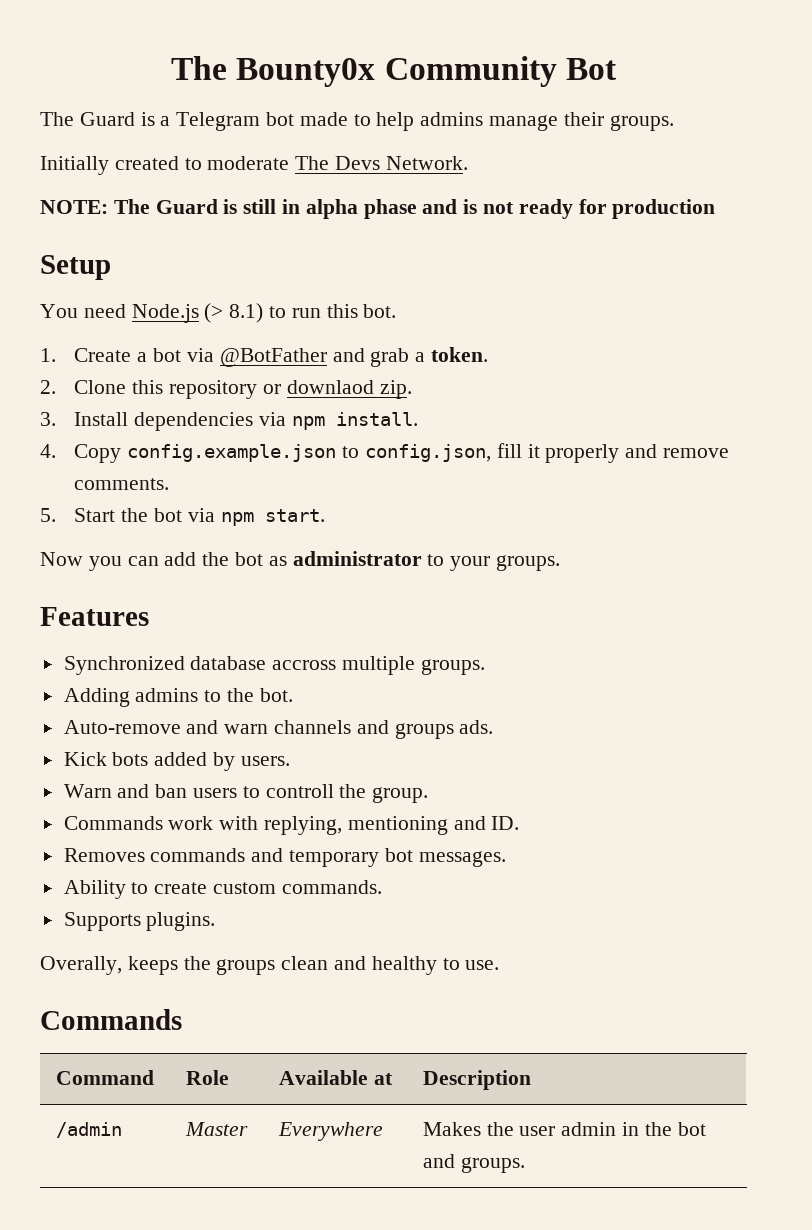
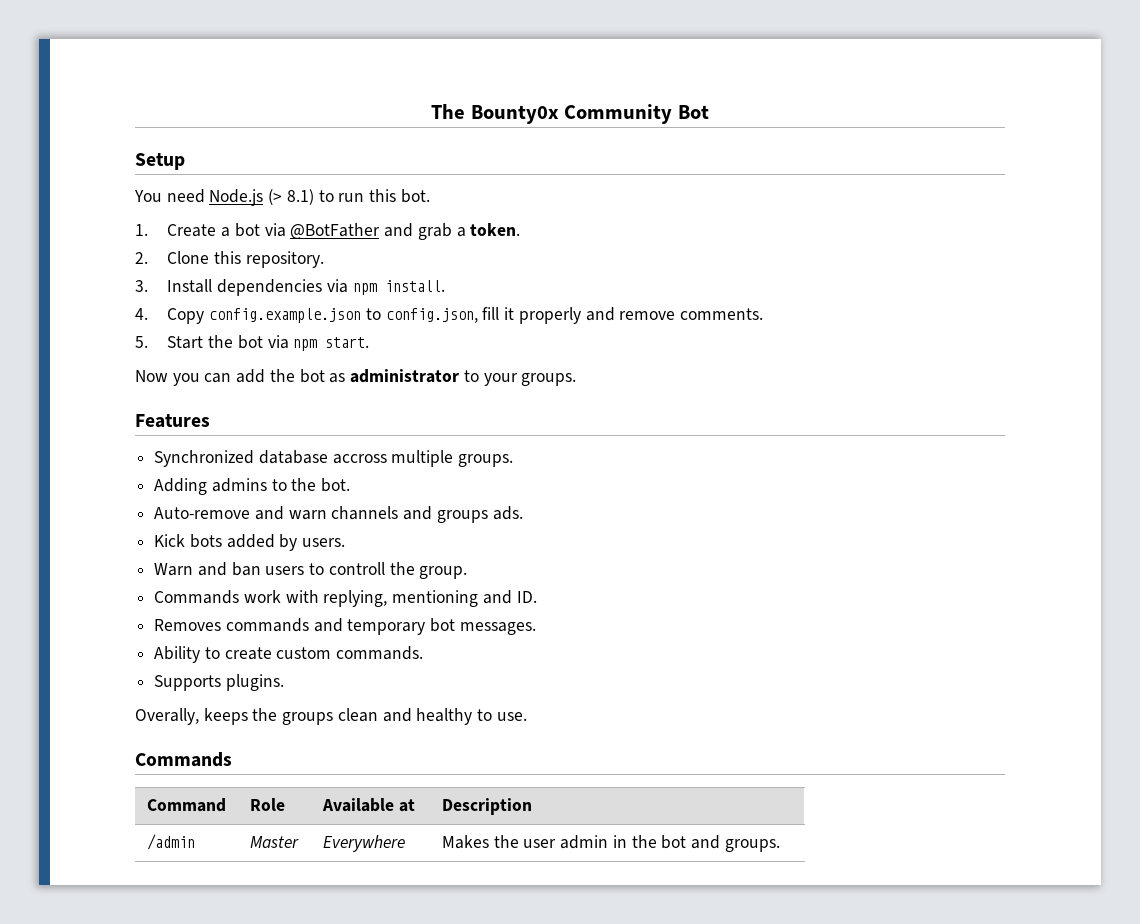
- The Guard is a Telegram bot made to help admins manage their groups.
- Initially created to moderate The Devs Network.
- NOTE: The Guard is still in alpha phase and is not ready for production
- 2. Clone this repository or downlaod zip.
+ 2. Clone this repository.

